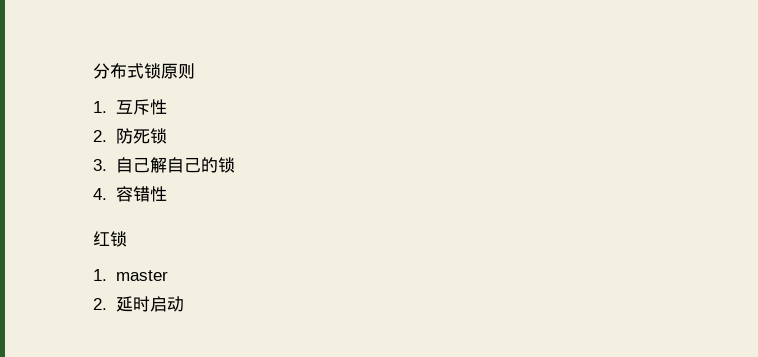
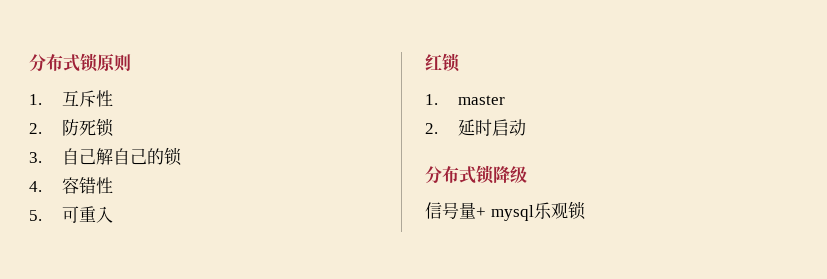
+ 5.可重入
+ 分布式锁降级
+ 信号量+ mysql乐观锁

